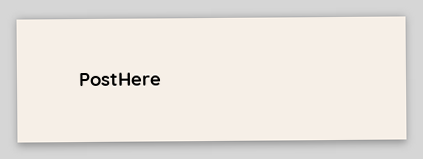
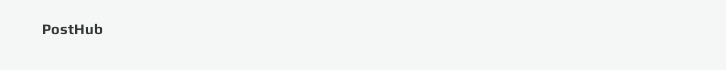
- PostHere
+ PostHub

